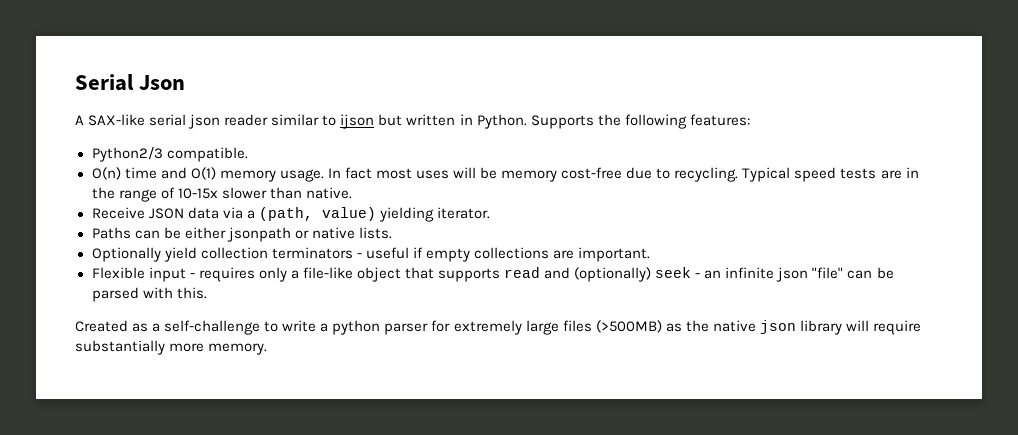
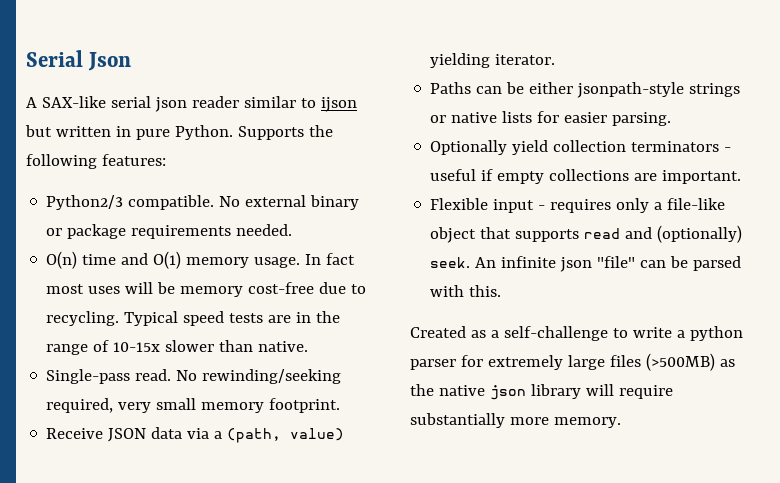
- A SAX-like serial json reader similar to ijson but written in Python.
+ A SAX-like serial json reader similar to ijson but written in pure Python.
+ No external binary or package requirements needed.
+ Single-pass read. No rewinding/seeking required, very small memory footprint.
- Paths can be either jsonpath or native lists.
+ Paths can be either jsonpath-style strings or native lists for easier parsing.
- Flexible input - requires only a file-like object that supports read and (optionally) seek - an infinite json "file" can be parsed with this.
+ Flexible input - requires only a file-like object that supports read and (optionally) seek. An infinite json "file" can be parsed with this.

